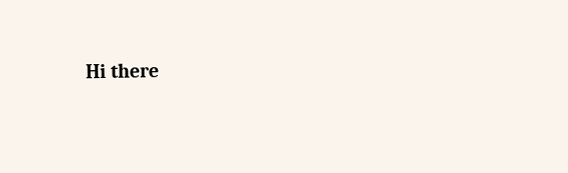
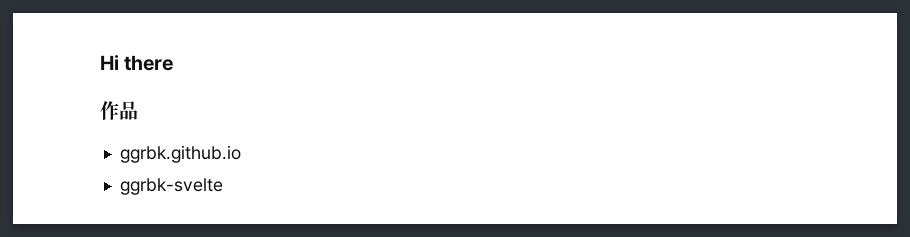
+ 作品
+ ggrbk.github.io
+ ggrbk-svelte

